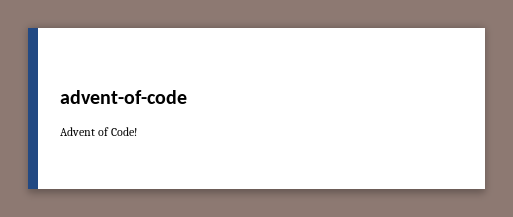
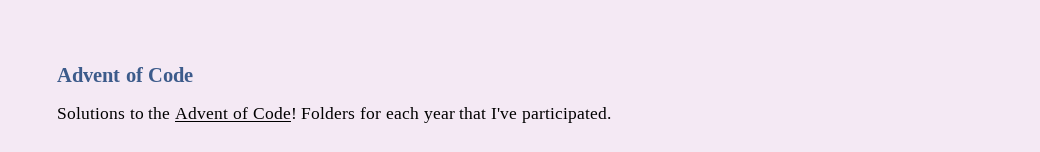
- advent-of-code
- Advent of Code!
+ Advent of Code
+ Solutions to the Advent of Code! Folders for each year that I've participated.

